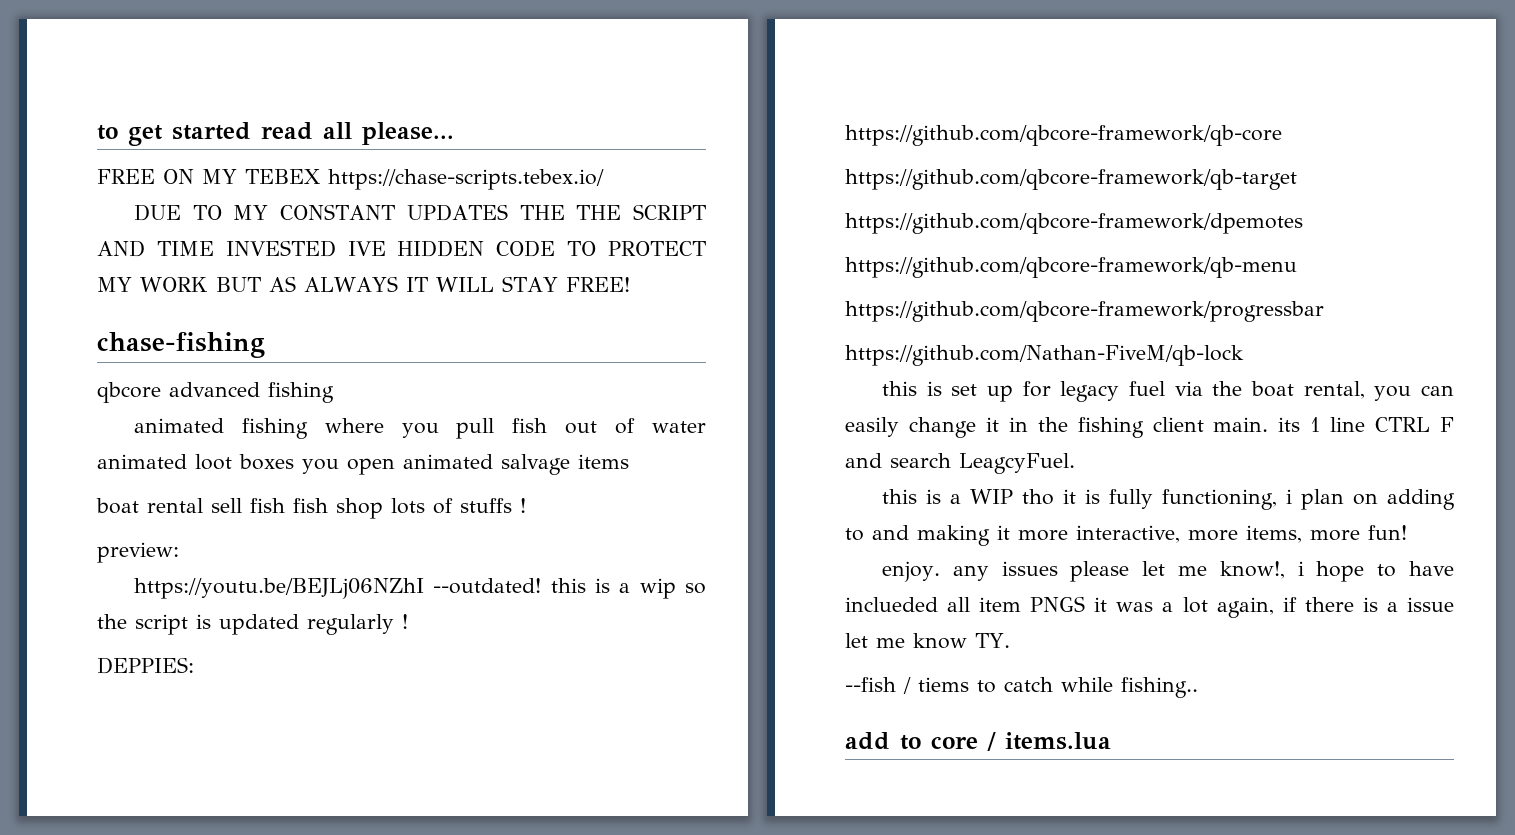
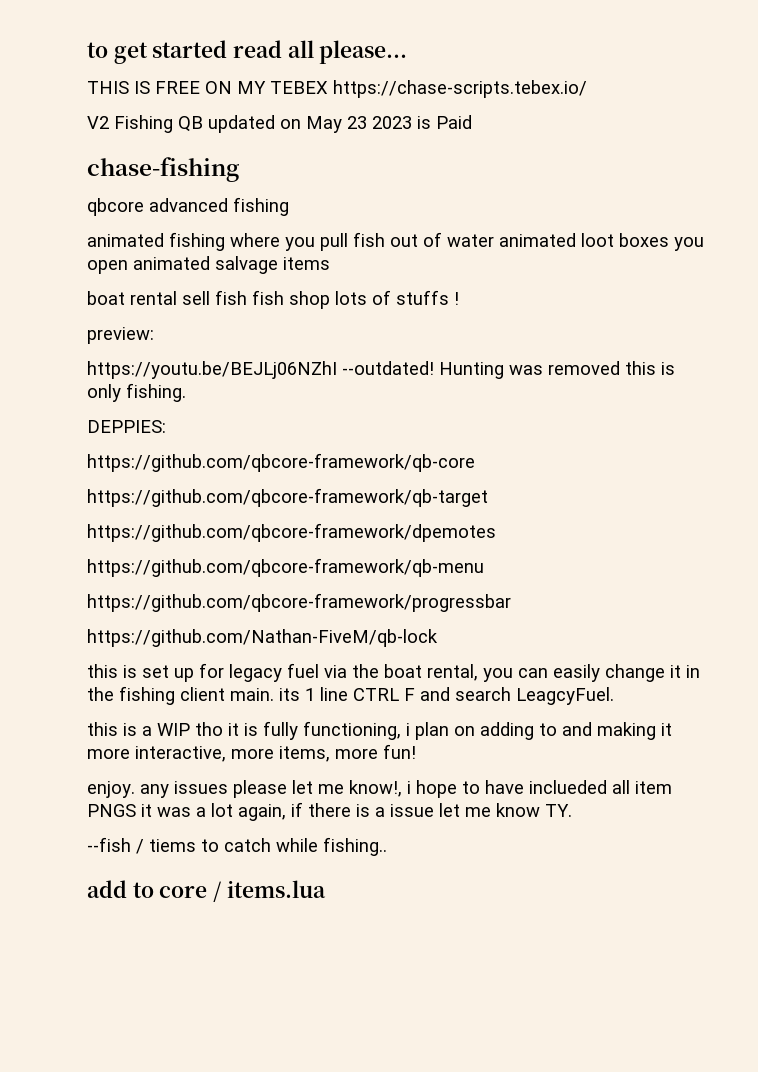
- FREE ON MY TEBEX https://chase-scripts.tebex.io/
+ THIS IS FREE ON MY TEBEX https://chase-scripts.tebex.io/
- DUE TO MY CONSTANT UPDATES THE THE SCRIPT AND TIME INVESTED IVE HIDDEN CODE TO PROTECT MY WORK BUT AS ALWAYS IT WILL STAY FREE!
+ V2 Fishing QB updated on May 23 2023 is Paid
- https://youtu.be/BEJLj06NZhI --outdated! this is a wip so the script is updated regularly !
+ https://youtu.be/BEJLj06NZhI --outdated! Hunting was removed this is only fishing.

